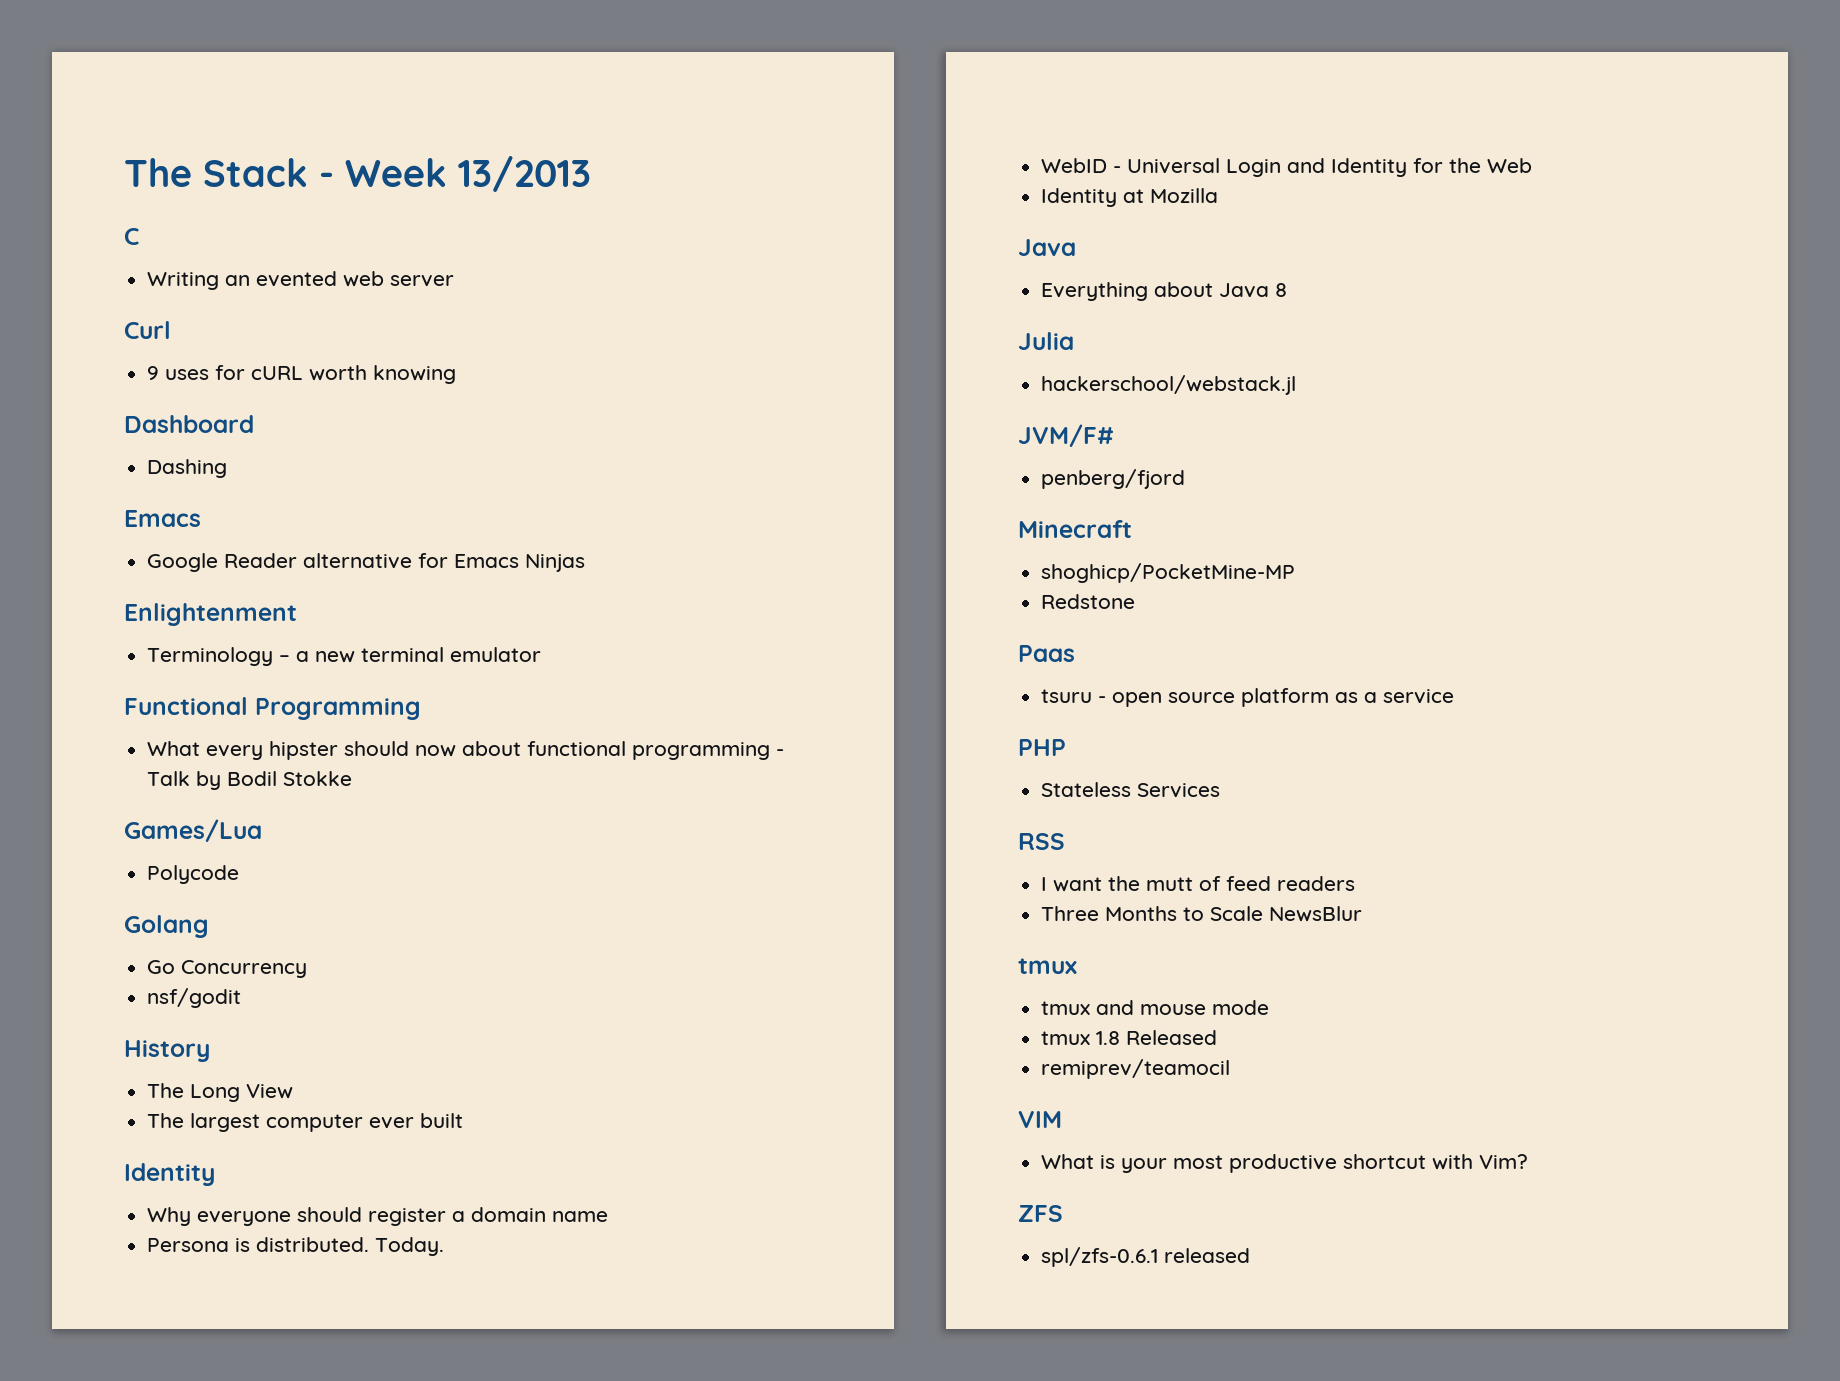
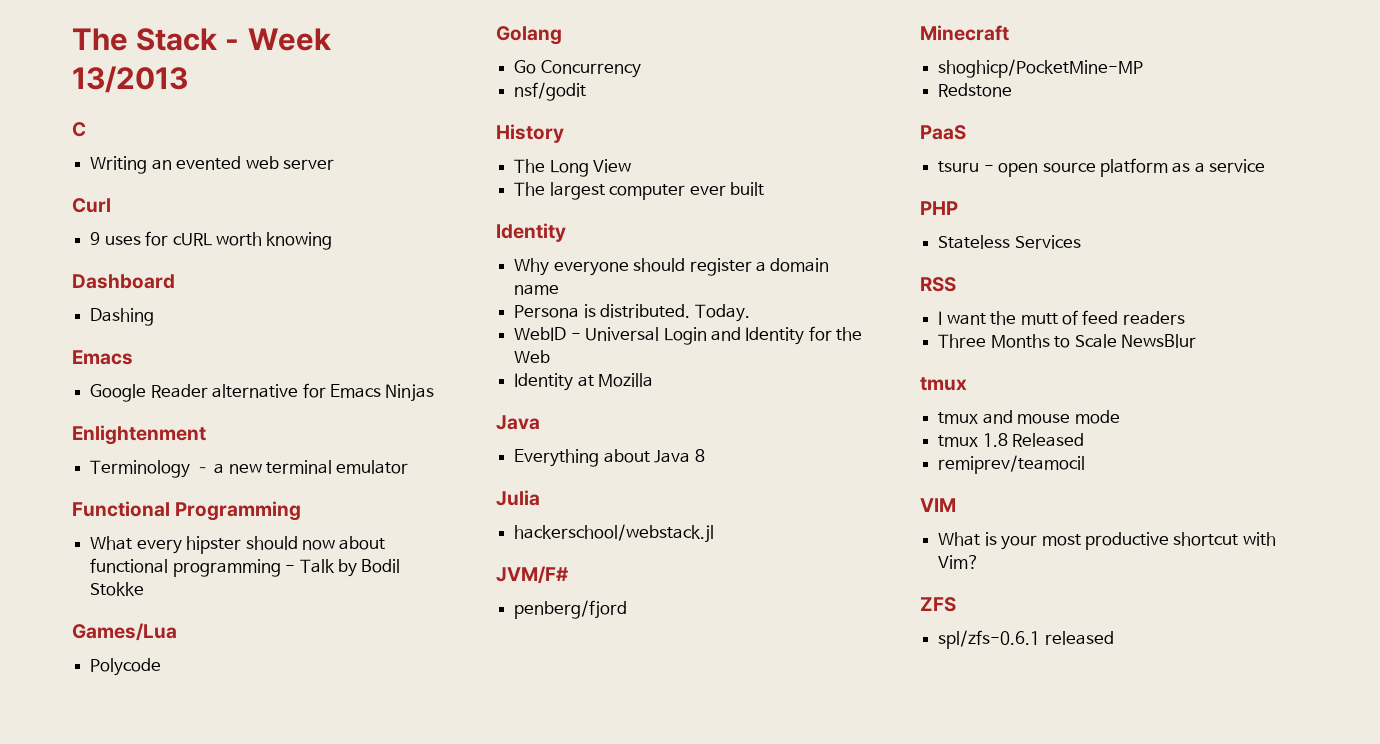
- Paas
+ PaaS

